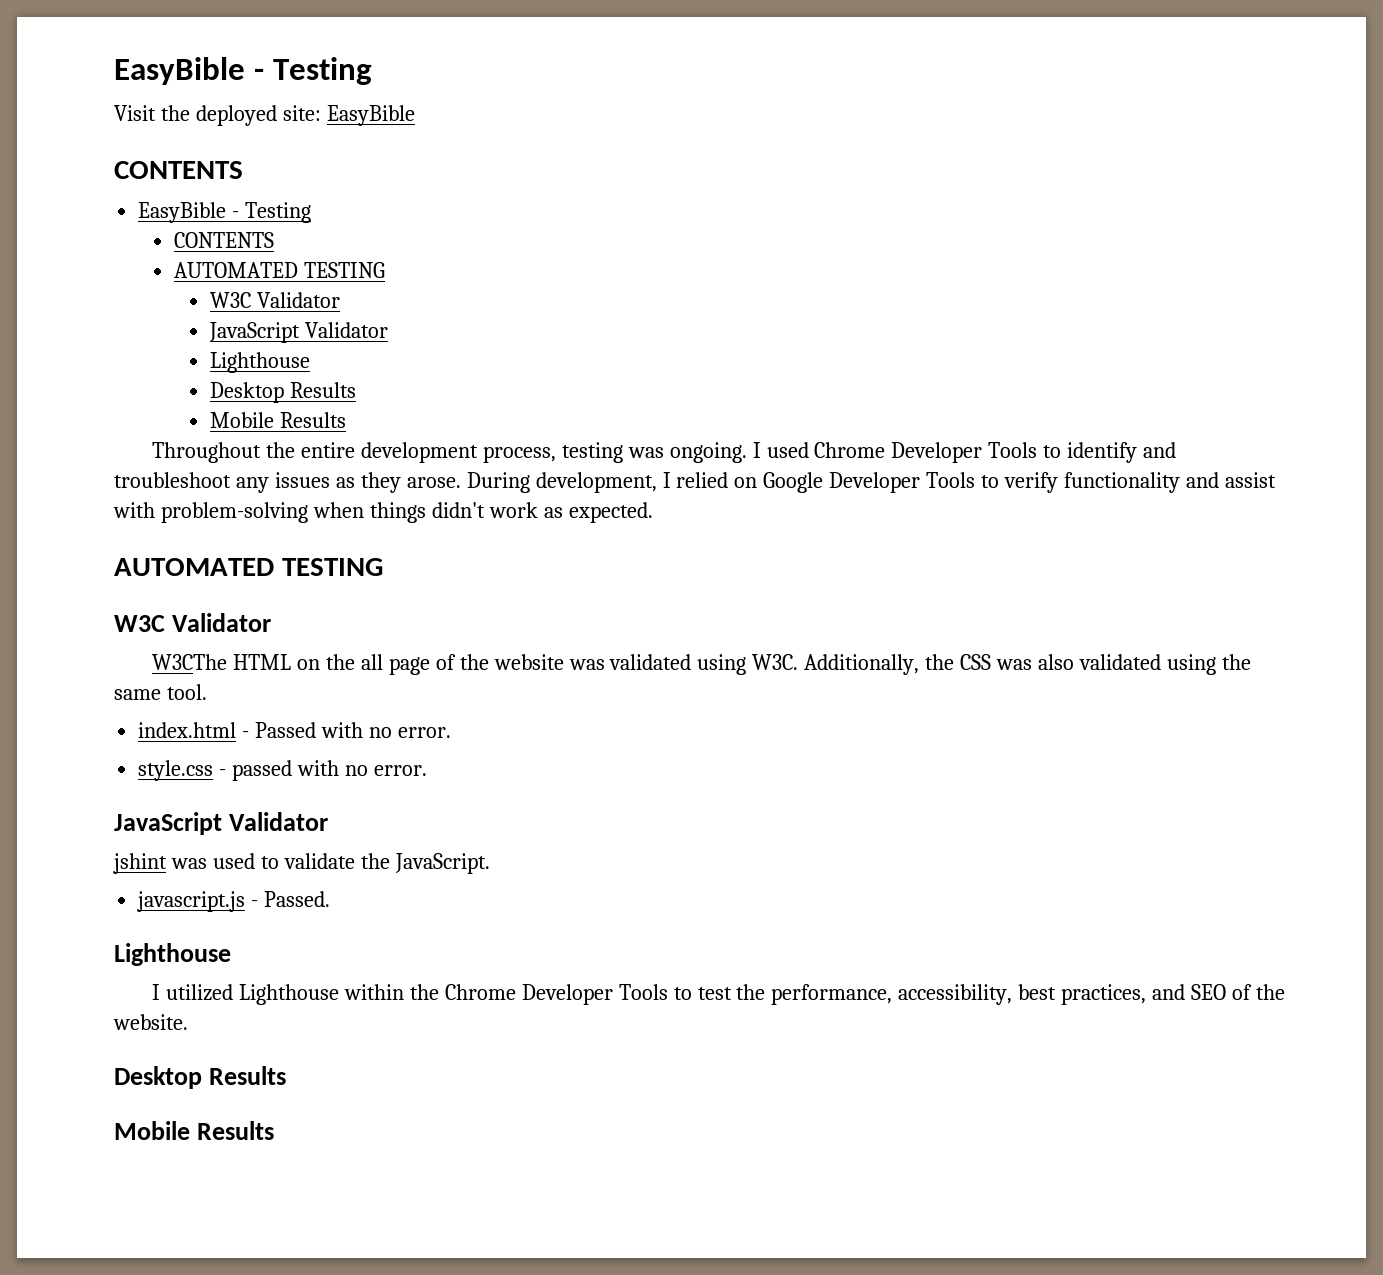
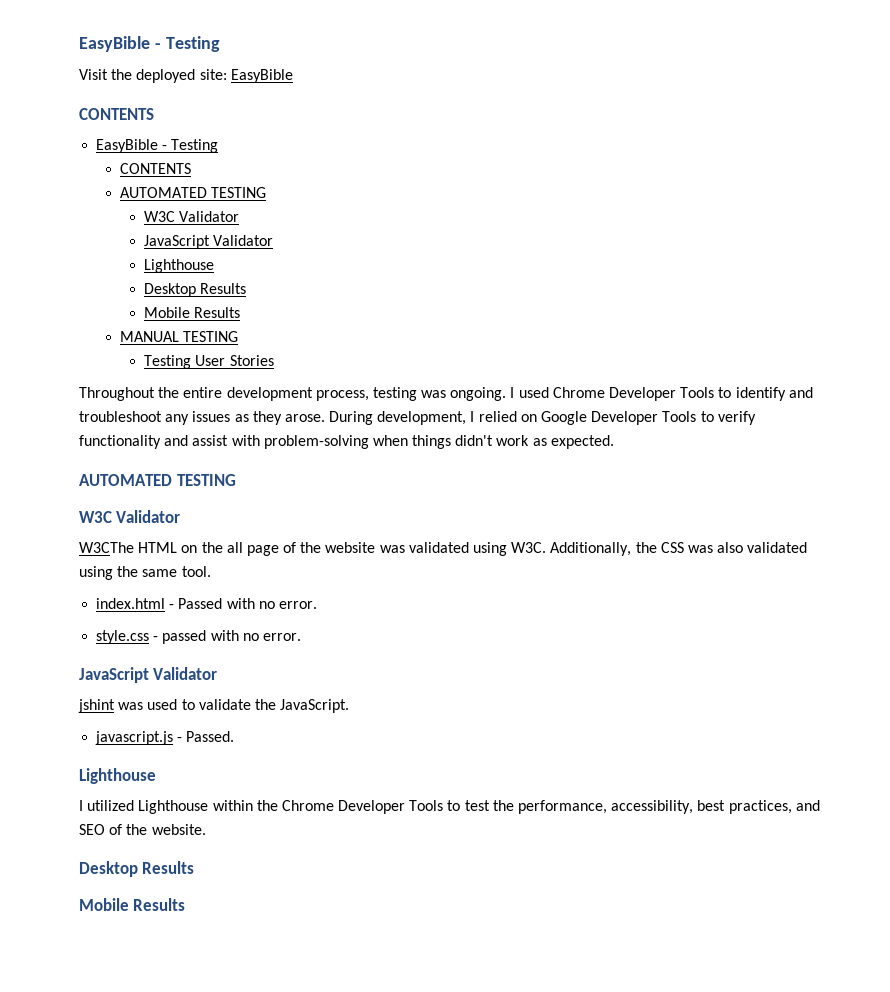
+ MANUAL TESTING
+ Testing User Stories

